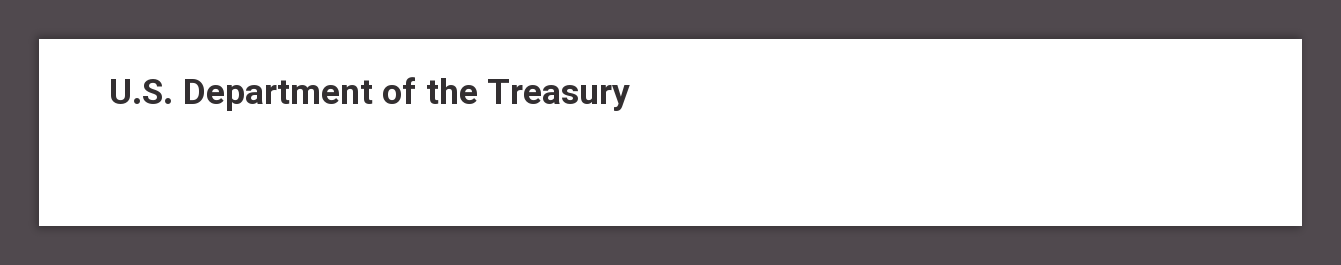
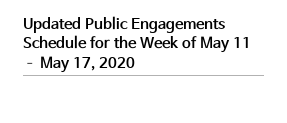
- U.S. Department of the Treasury
+ Updated Public Engagements Schedule for the Week of May 11 – May 17, 2020

